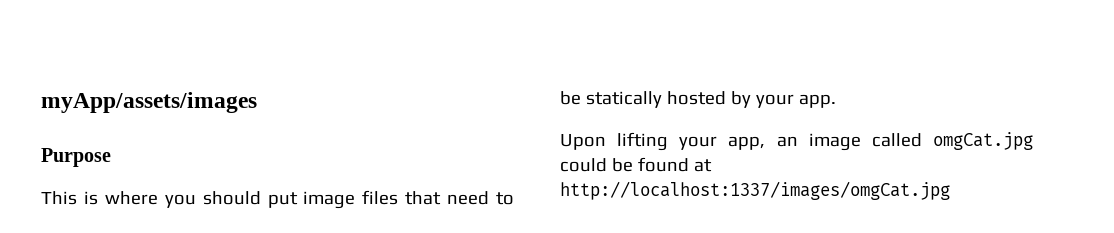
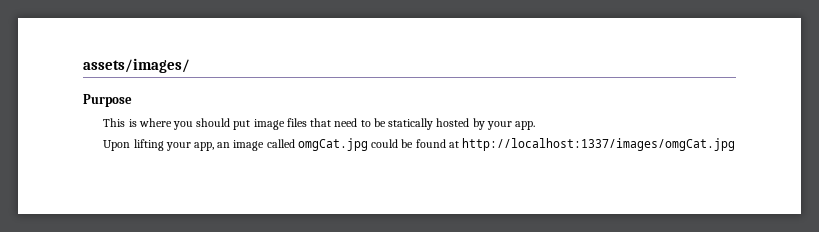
- myApp/assets/images
+ assets/images/

